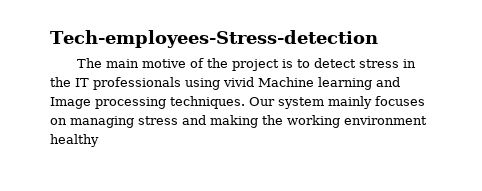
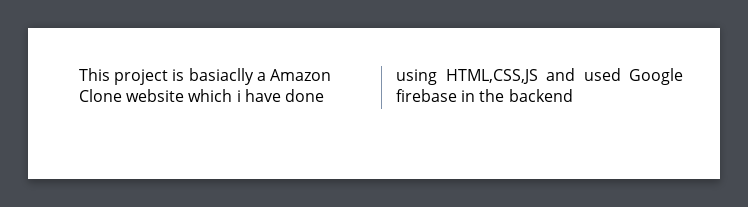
- Tech-employees-Stress-detection
- The main motive of the project is to detect stress in the IT professionals using vivid Machine learning and Image processing techniques. Our system mainly focuses on managing stress and making the working environment healthy
+ This project is basiaclly a Amazon Clone website which i have done using HTML,CSS,JS and used Google firebase in the backend

